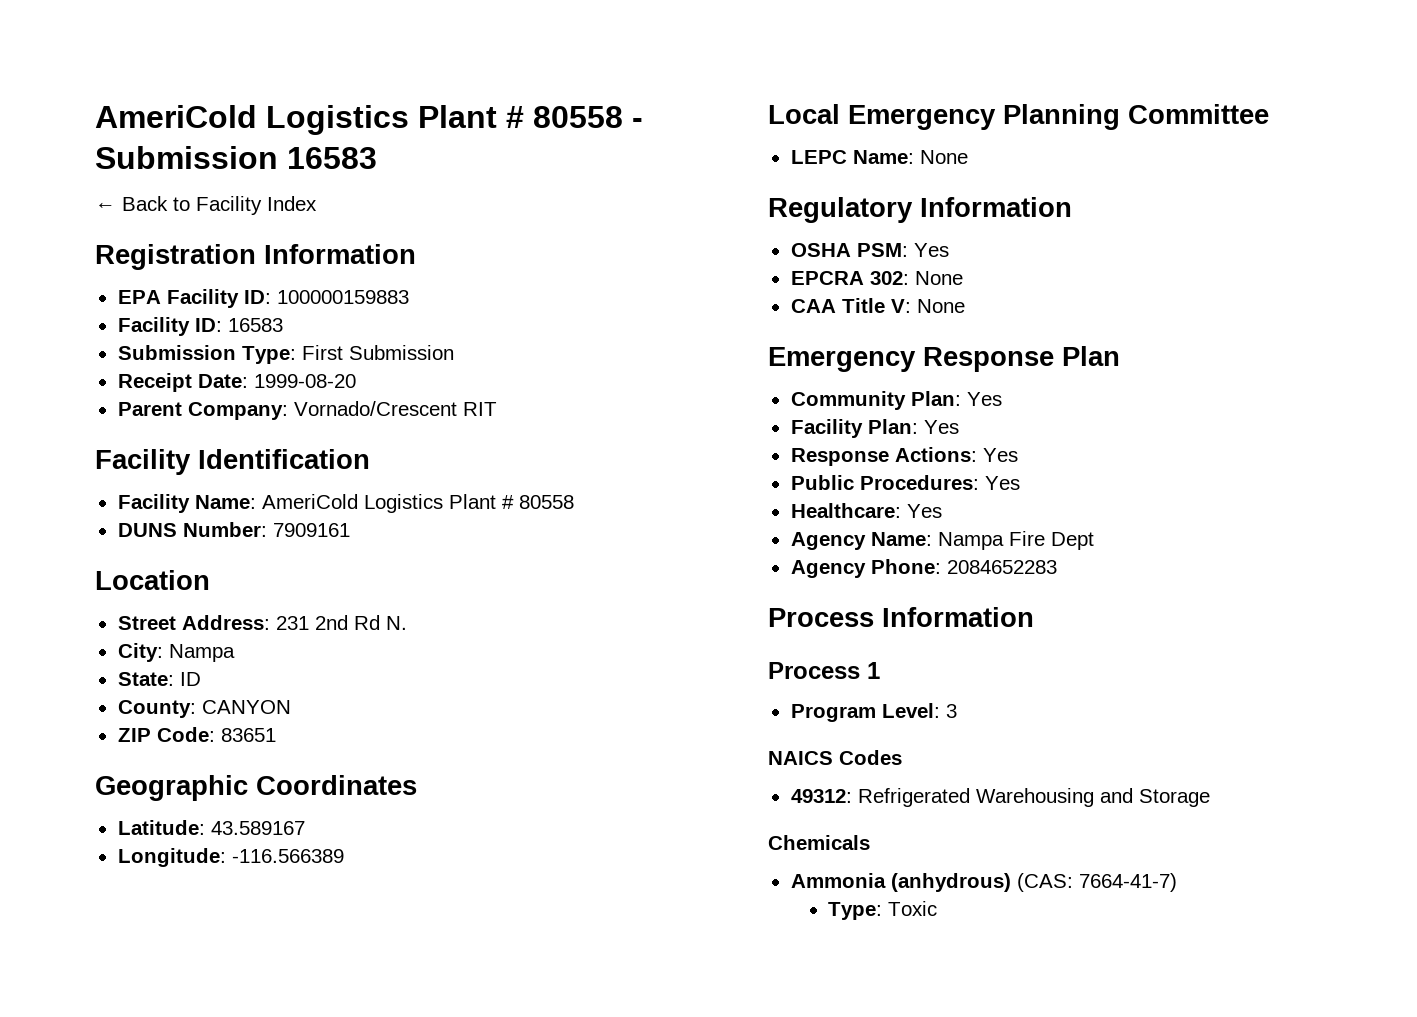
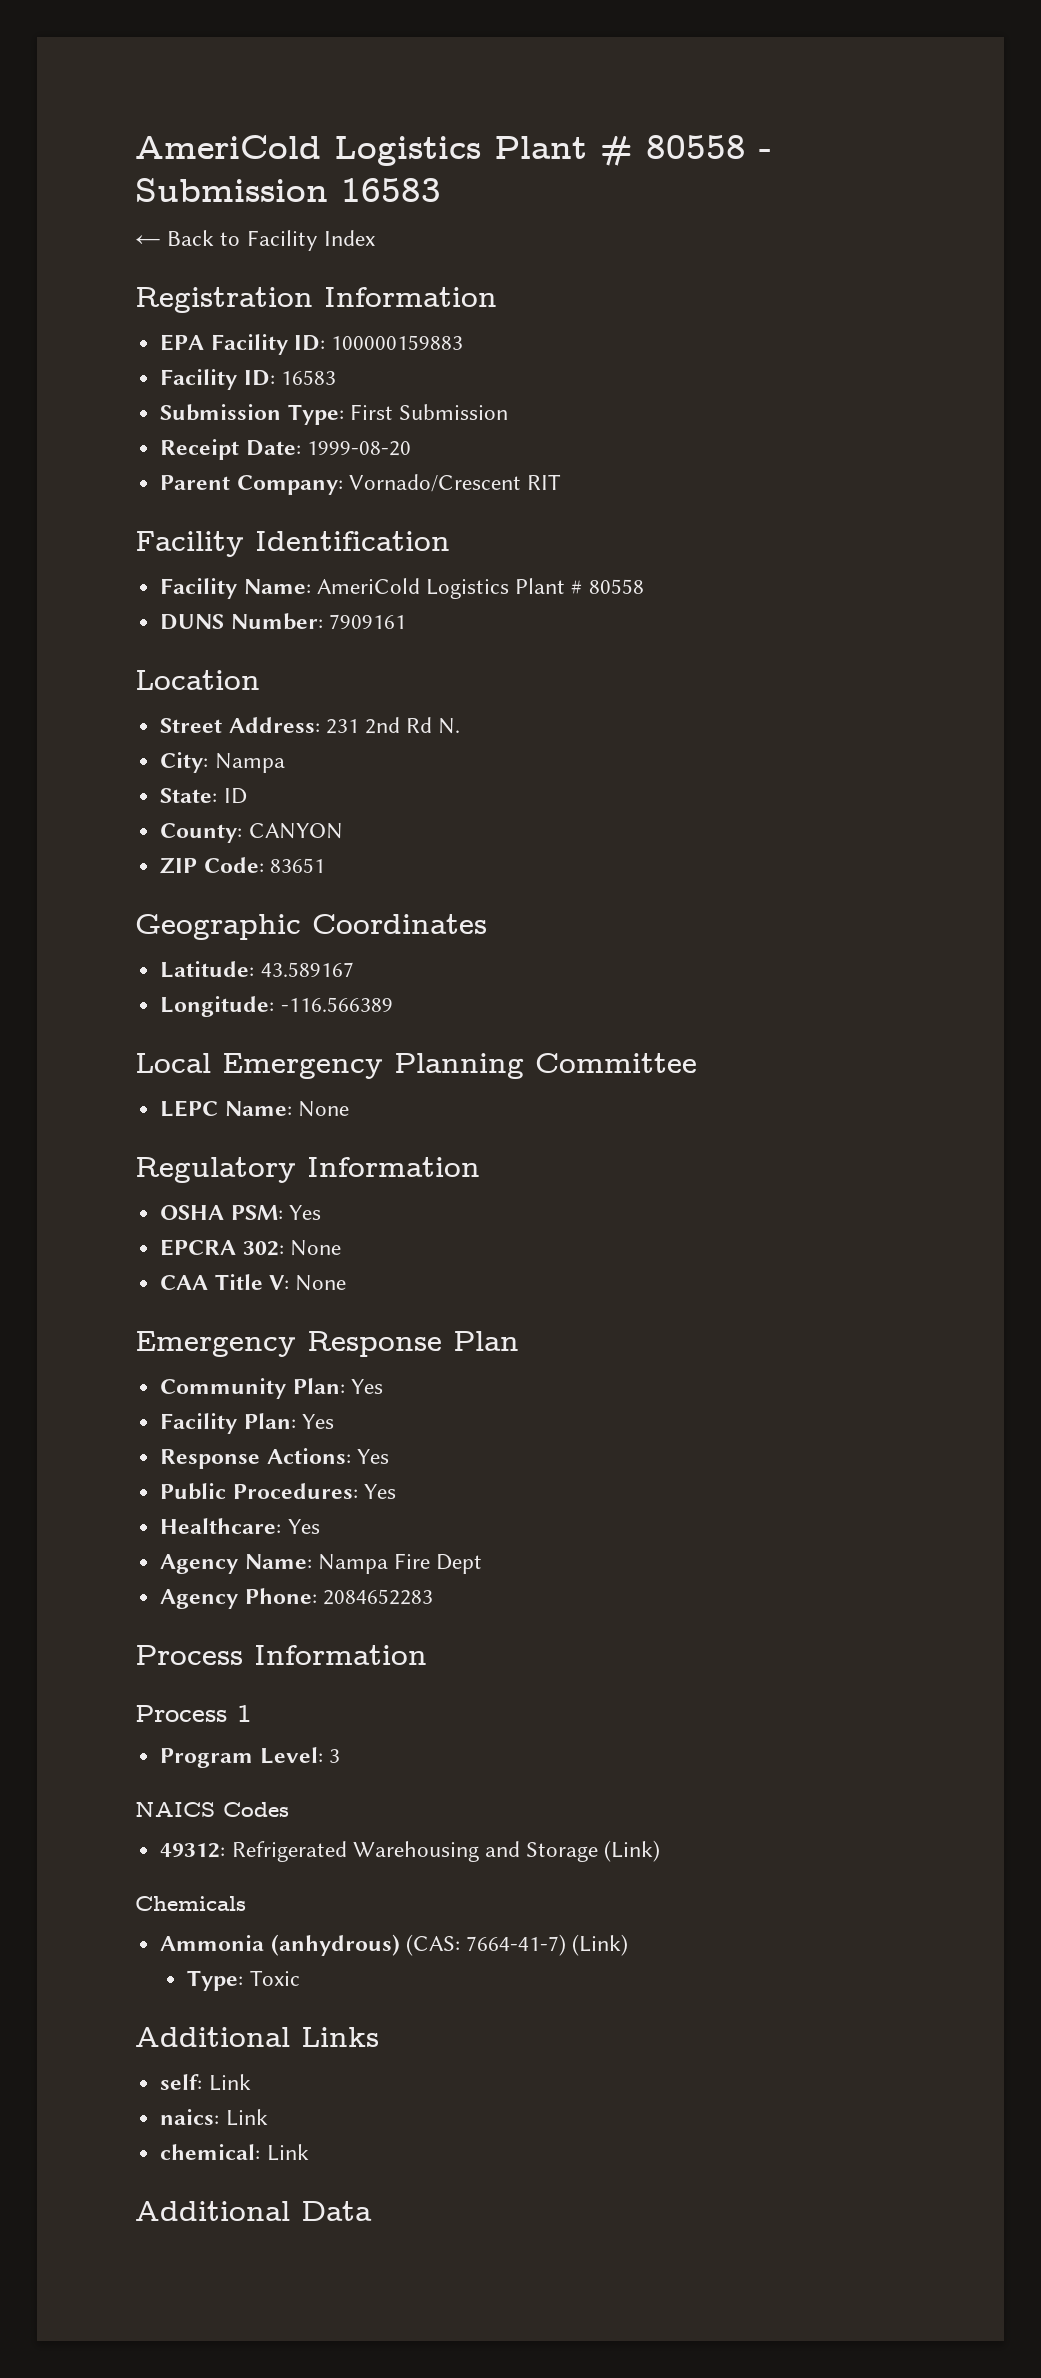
- 49312: Refrigerated Warehousing and Storage
+ 49312: Refrigerated Warehousing and Storage (Link)
- Ammonia (anhydrous) (CAS: 7664-41-7)
+ Ammonia (anhydrous) (CAS: 7664-41-7) (Link)
+ Additional Links
+ self: Link
+ naics: Link
+ chemical: Link
+ Additional Data

